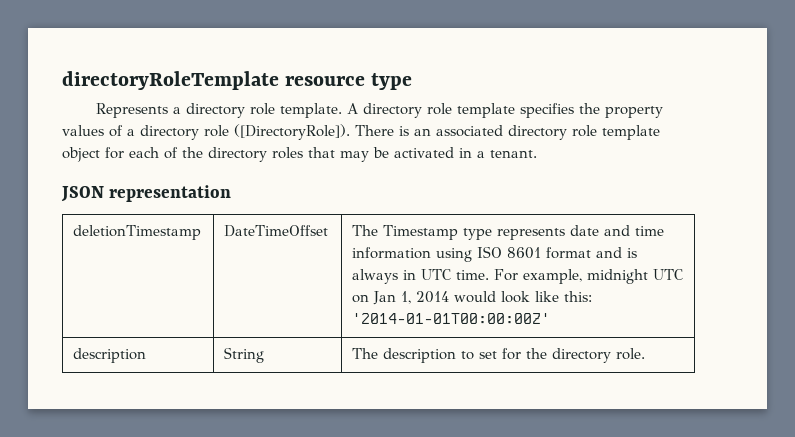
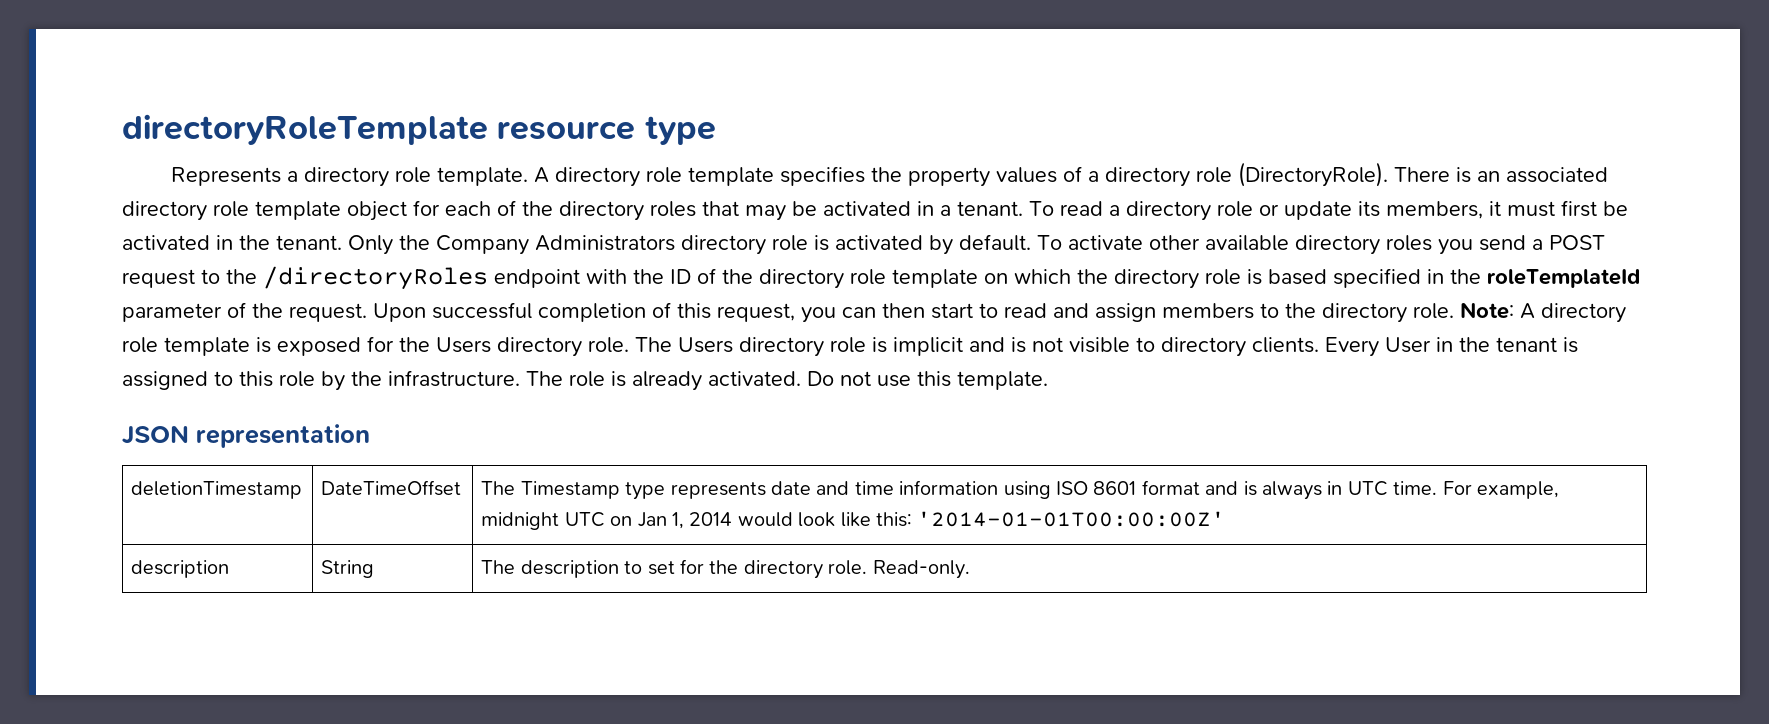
- A directory role template specifies the property values of a directory role ([DirectoryRole]).
+ A directory role template specifies the property values of a directory role (DirectoryRole).
+ To read a directory role or update its members, it must first be activated in the tenant. Only the Company Administrators directory role is activated by default. To activate other available directory roles you send a POST request to the /directoryRoles endpoint with the ID of the directory role template on which the directory role is based specified in the roleTemplateId parameter of the request. Upon successful completion of this request, you can then start to read and assign members to the directory role. Note: A directory role template is exposed for the Users directory role. The Users directory role is implicit and is not visible to directory clients. Every User in the tenant is assigned to this role by the infrastructure. The role is already activated. Do not use this template.
- description | String | The description to set for the directory role.
+ description | String | The description to set for the directory role. Read-only.

